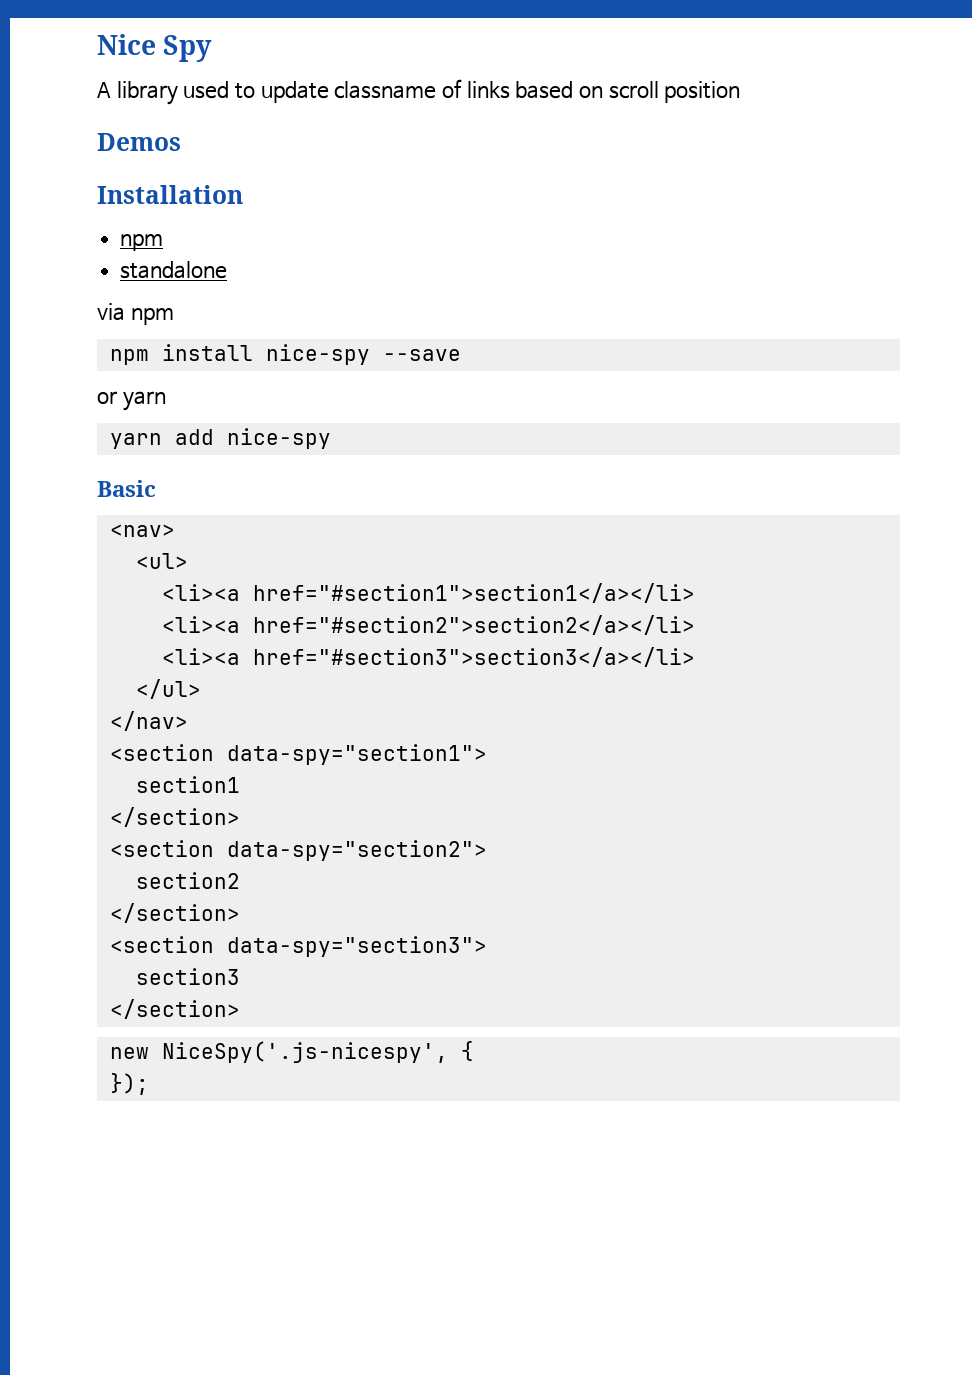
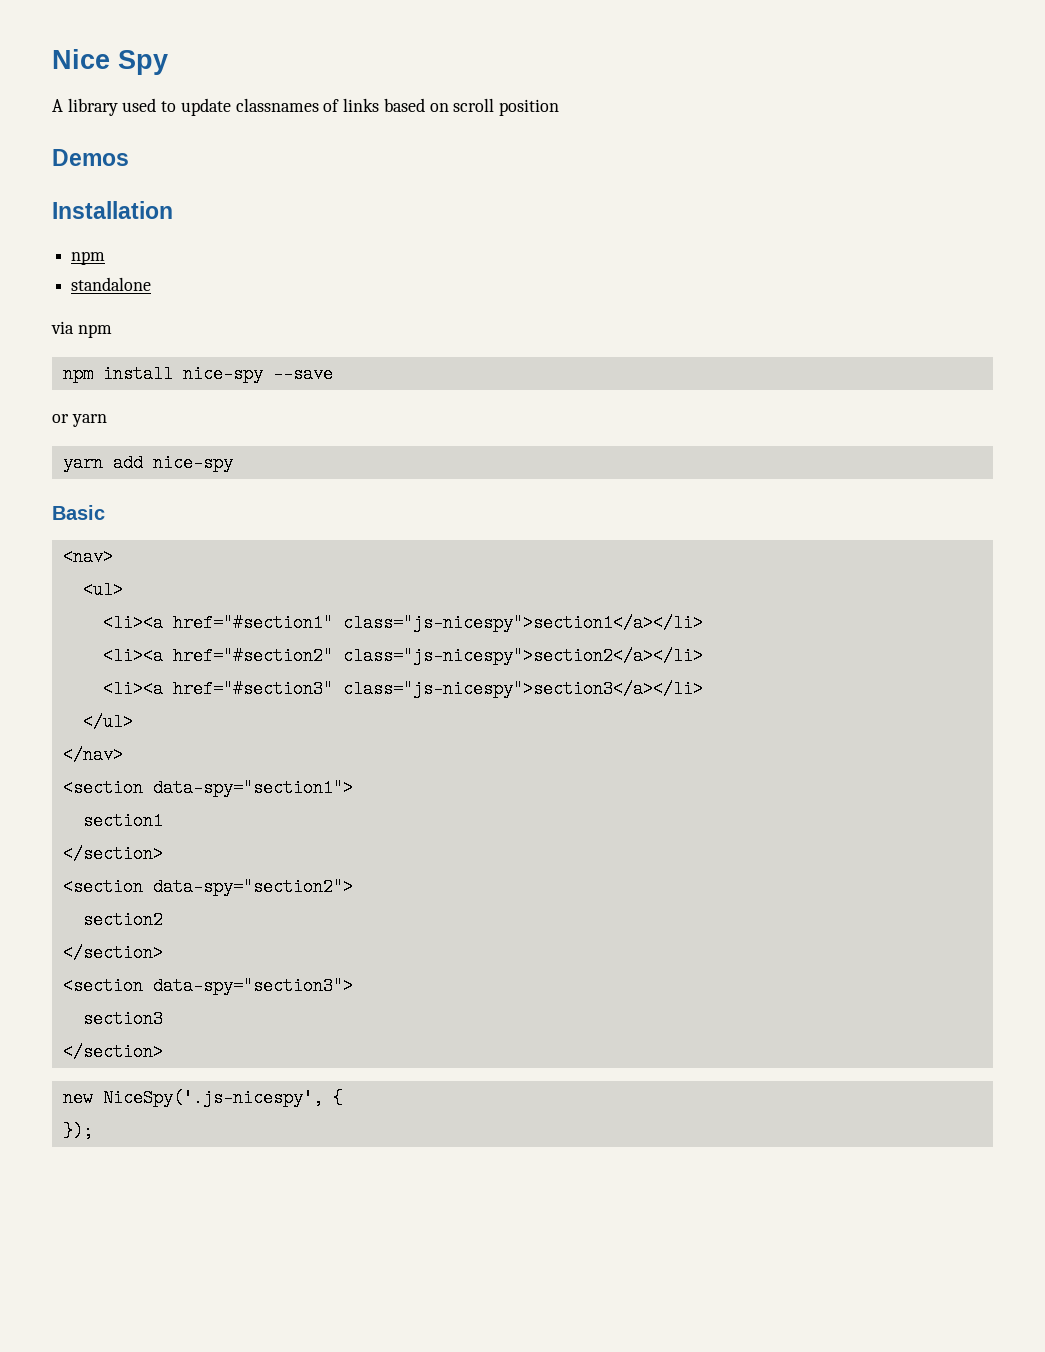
- A library used to update classname of links based on scroll position
+ A library used to update classnames of links based on scroll position
- <li><a href="#section1">section1</a></li>
- <li><a href="#section2">section2</a></li>
- <li><a href="#section3">section3</a></li>
+ <li><a href="#section1" class="js-nicespy">section1</a></li>
+ <li><a href="#section2" class="js-nicespy">section2</a></li>
+ <li><a href="#section3" class="js-nicespy">section3</a></li>

